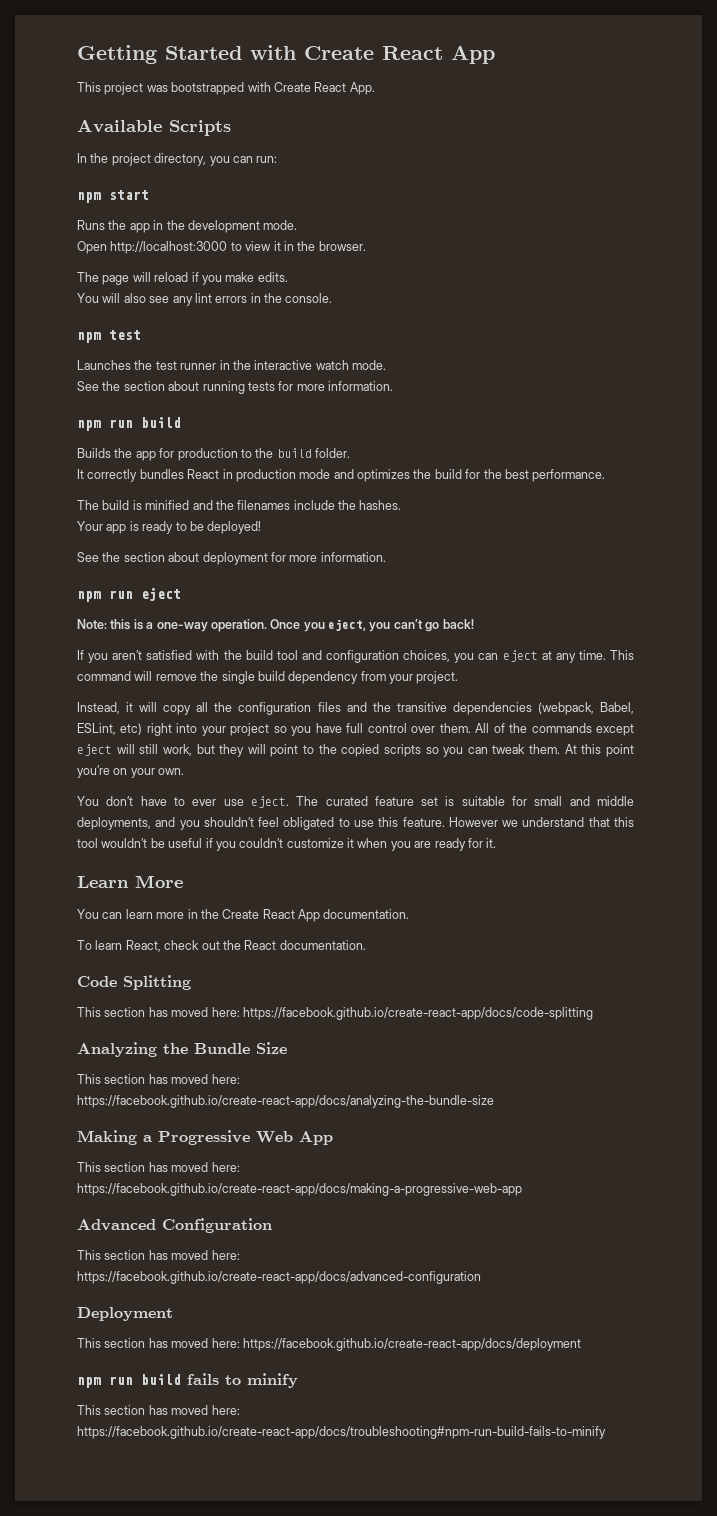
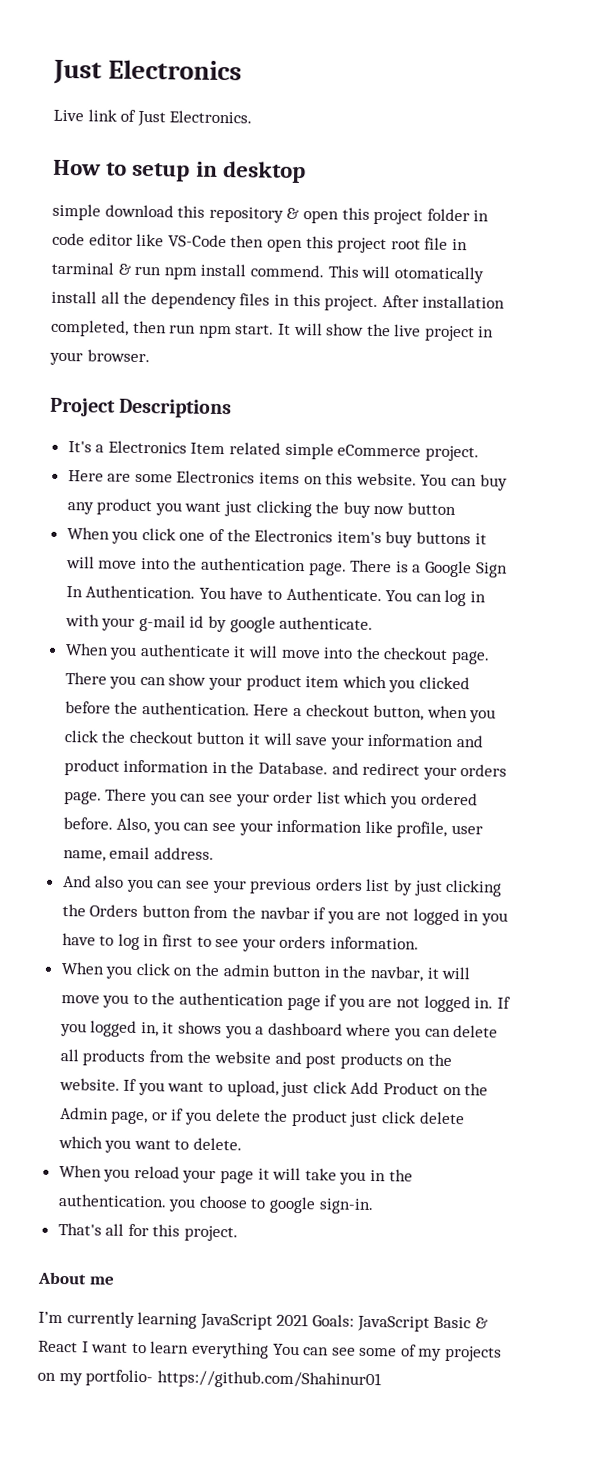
- Getting Started with Create React App
- This project was bootstrapped with Create React App.
- Available Scripts
- In the project directory, you can run:
- npm start
- Runs the app in the development mode.
- Open http://localhost:3000 to view it in the browser.
- The page will reload if you make edits.
- You will also see any lint errors in the console.
- npm test
- Launches the test runner in the interactive watch mode.
- See the section about running tests for more information.
- npm run build
- Builds the app for production to the build folder.
- It correctly bundles React in production mode and optimizes the build for the best performance.
- The build is minified and the filenames include the hashes.
- Your app is ready to be deployed!
- See the section about deployment for more information.
- npm run eject
- Note: this is a one-way operation. Once you eject, you can’t go back!
- If you aren’t satisfied with the build tool and configuration choices, you can eject at any time. This command will remove the single build dependency from your project.
- Instead, it will copy all the configuration files and the transitive dependencies (webpack, Babel, ESLint, etc) right into your project so you have full control over them. All of the commands except eject will still work, but they will point to the copied scripts so you can tweak them. At this point you’re on your own.
- You don’t have to ever use eject. The curated feature set is suitable for small and middle deployments, and you shouldn’t feel obligated to use this feature. However we understand that this tool wouldn’t be useful if you couldn’t customize it when you are ready for it.
- Learn More
- You can learn more in the Create React App documentation.
- To learn React, check out the React documentation.
- Code Splitting
- This section has moved here: https://facebook.github.io/create-react-app/docs/code-splitting
- Analyzing the Bundle Size
- This section has moved here: https://facebook.github.io/create-react-app/docs/analyzing-the-bundle-size
- Making a Progressive Web App
- This section has moved here: https://facebook.github.io/create-react-app/docs/making-a-progressive-web-app
- Advanced Configuration
- This section has moved here: https://facebook.github.io/create-react-app/docs/advanced-configuration
- Deployment
- This section has moved here: https://facebook.github.io/create-react-app/docs/deployment
- npm run build fails to minify
- This section has moved here: https://facebook.github.io/create-react-app/docs/troubleshooting#npm-run-build-fails-to-minify
+ Just Electronics
+ Live link of Just Electronics.
+ How to setup in desktop
+ simple download this repository & open this project folder in code editor like VS-Code then open this project root file in tarminal & run npm install commend. This will otomatically install all the dependency files in this project. After installation completed, then run npm start. It will show the live project in your browser.
+ Project Descriptions
+ It's a Electronics Item related simple eCommerce project.
+ Here are some Electronics items on this website. You can buy any product you want just clicking the buy now button
+ When you click one of the Electronics item's buy buttons it will move into the authentication page. There is a Google Sign In Authentication. You have to Authenticate. You can log in with your g-mail id by google authenticate.
+ When you authenticate it will move into the checkout page. There you can show your product item which you clicked before the authentication. Here a checkout button, when you click the checkout button it will save your information and product information in the Database. and redirect your orders page. There you can see your order list which you ordered before. Also, you can see your information like profile, user name, email address.
+ And also you can see your previous orders list by just clicking the Orders button from the navbar if you are not logged in you have to log in first to see your orders information.
+ When you click on the admin button in the navbar, it will move you to the authentication page if you are not logged in. If you logged in, it shows you a dashboard where you can delete all products from the website and post products on the website. If you want to upload, just click Add Product on the Admin page, or if you delete the product just click delete which you want to delete.
+ When you reload your page it will take you in the authentication. you choose to google sign-in.
+ That's all for this project.
+ About me
+ I’m currently learning JavaScript 2021 Goals: JavaScript Basic & React I want to learn everything You can see some of my projects on my portfolio- https://github.com/Shahinur01

